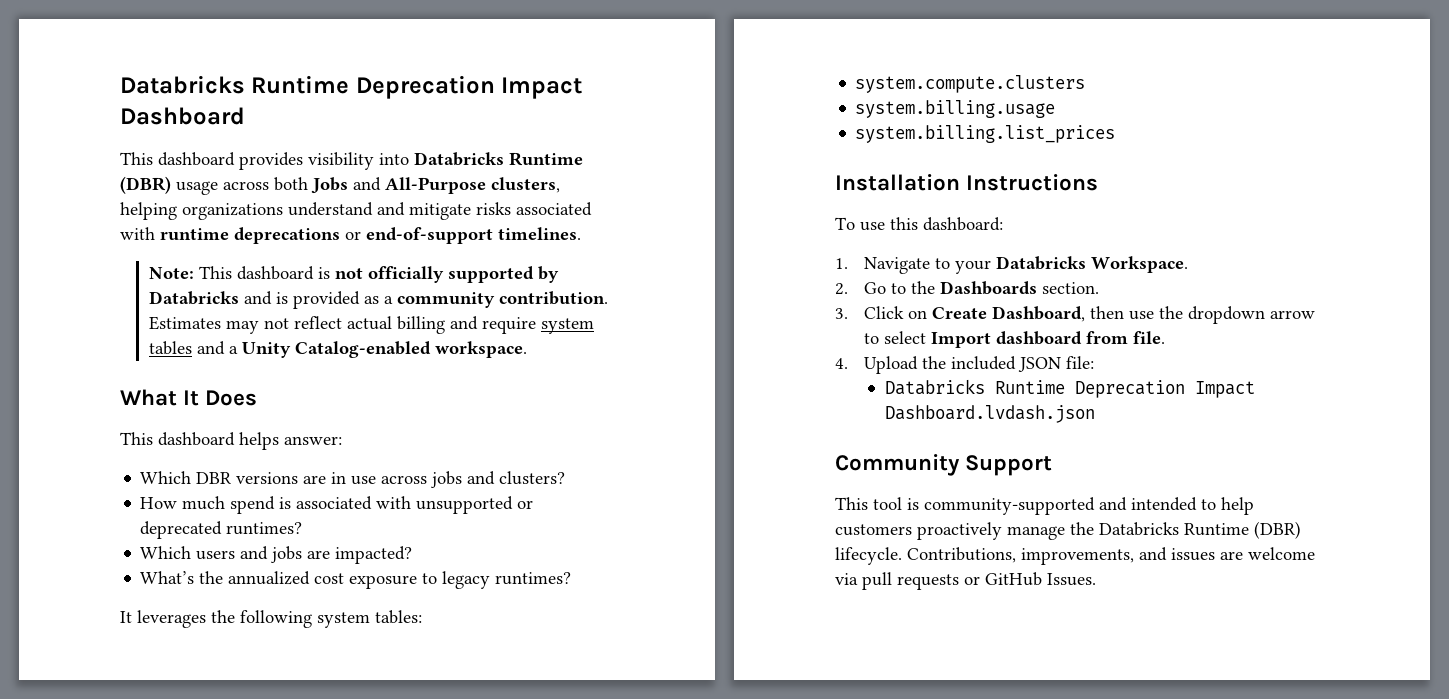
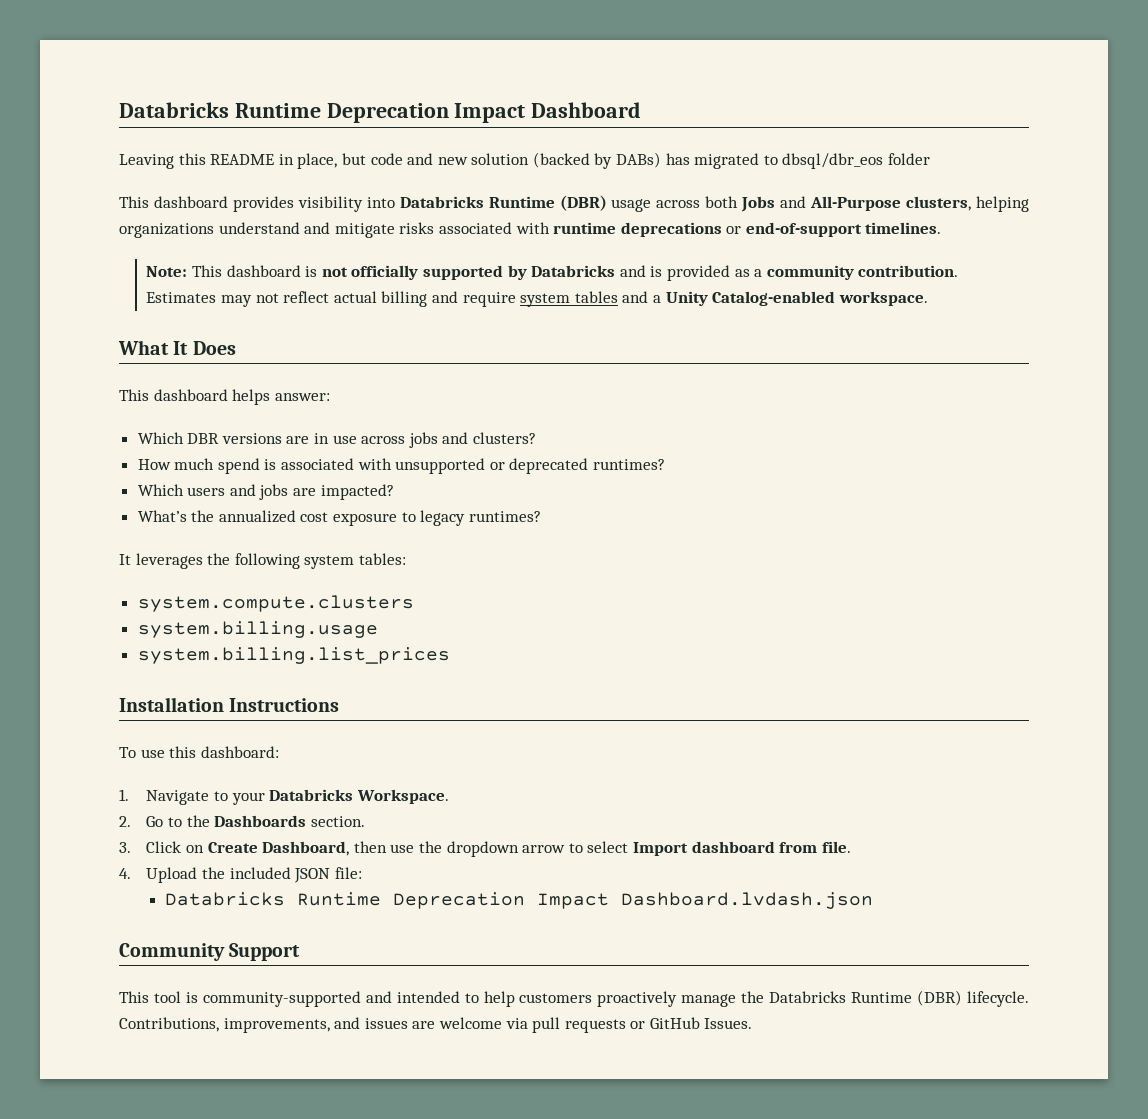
+ Leaving this README in place, but code and new solution (backed by DABs) has migrated to dbsql/dbr_eos folder

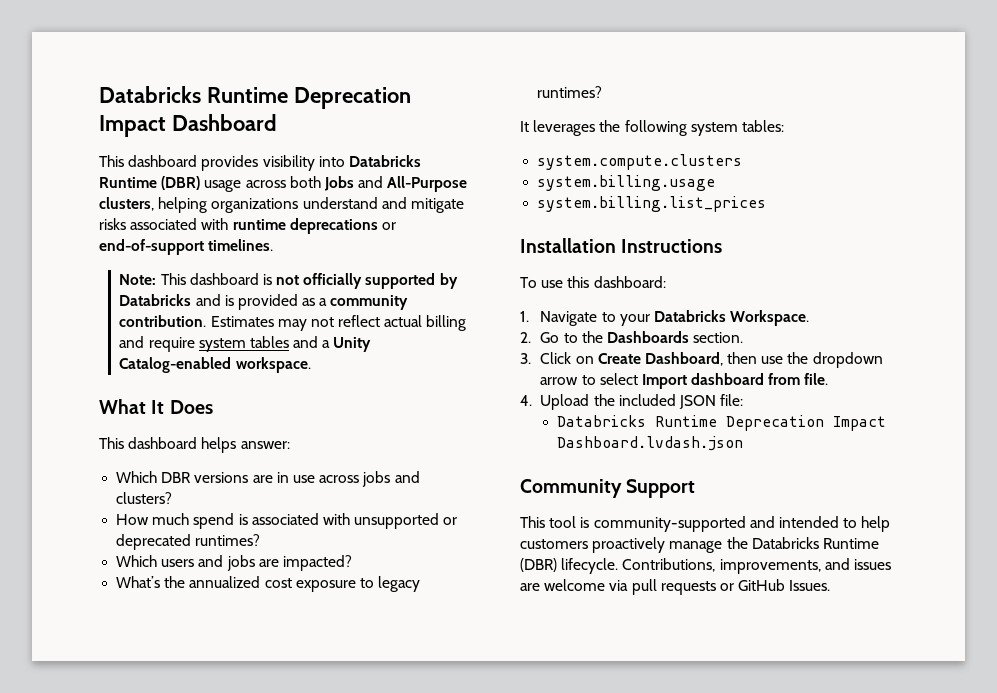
- Leaving this README in place, but code and new solution (backed by DABs) has migrated to dbsql/dbr_eos folder

